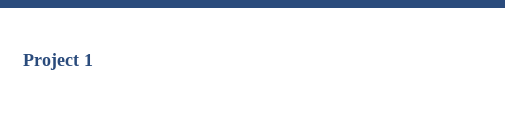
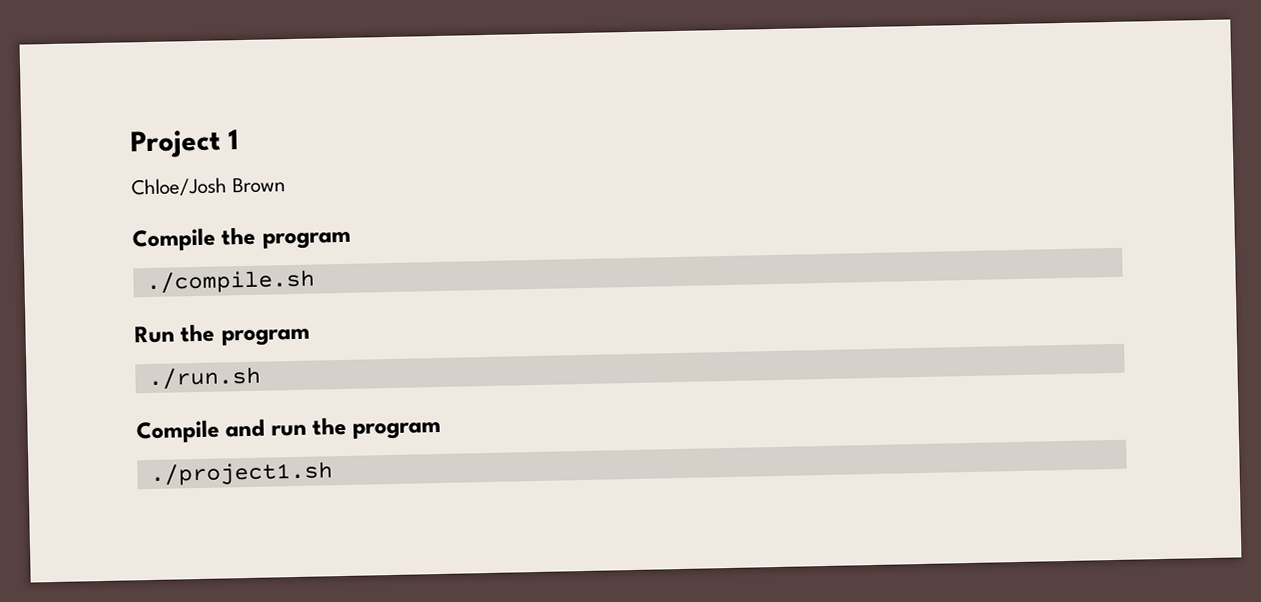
+ Chloe/Josh Brown
+ Compile the program
+ ./compile.sh
+ Run the program
+ ./run.sh
+ Compile and run the program
+ ./project1.sh

